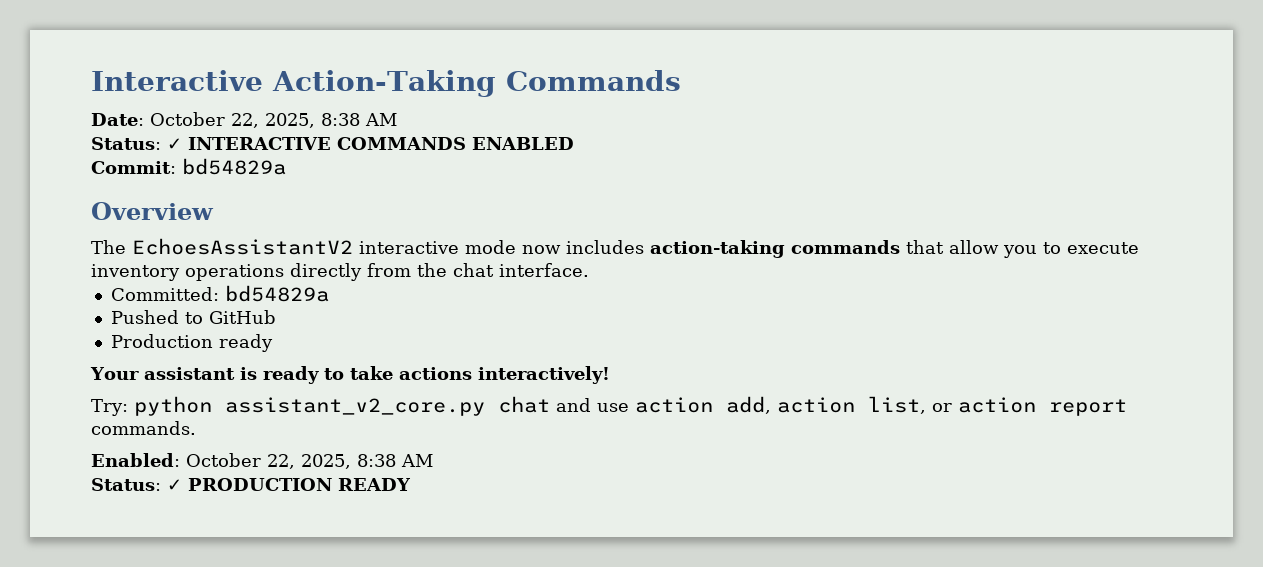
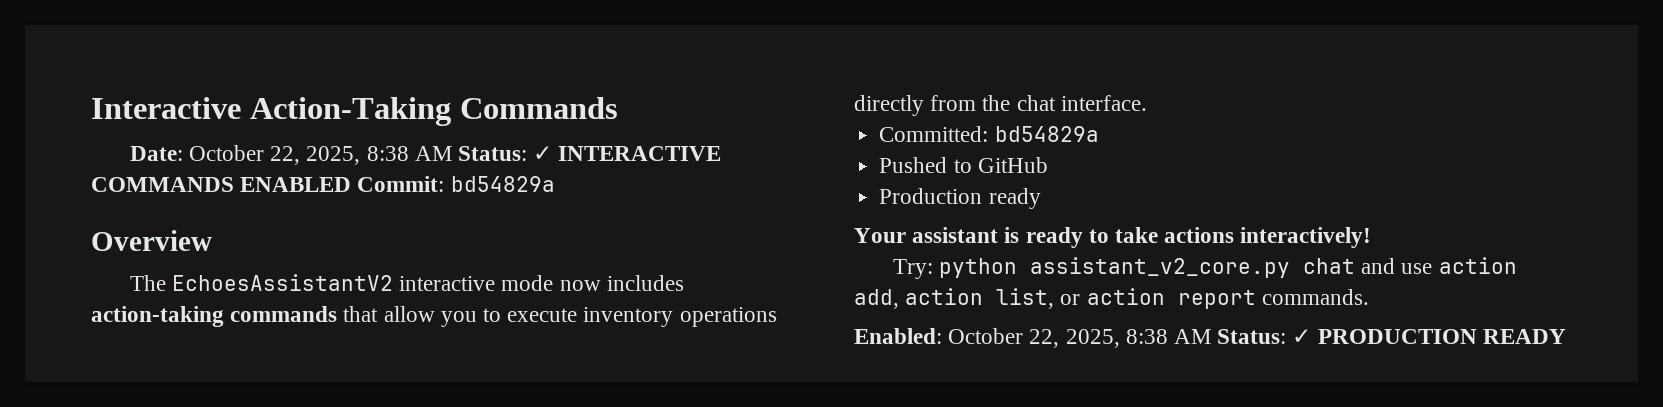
- Date: October 22, 2025, 8:38 AM
- Status: ✓ INTERACTIVE COMMANDS ENABLED
- Commit: bd54829a
+ Date: October 22, 2025, 8:38 AM Status: ✓ INTERACTIVE COMMANDS ENABLED Commit: bd54829a
- Enabled: October 22, 2025, 8:38 AM
- Status: ✓ PRODUCTION READY
+ Enabled: October 22, 2025, 8:38 AM Status: ✓ PRODUCTION READY

